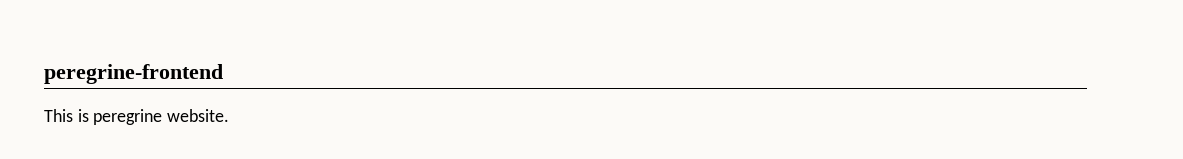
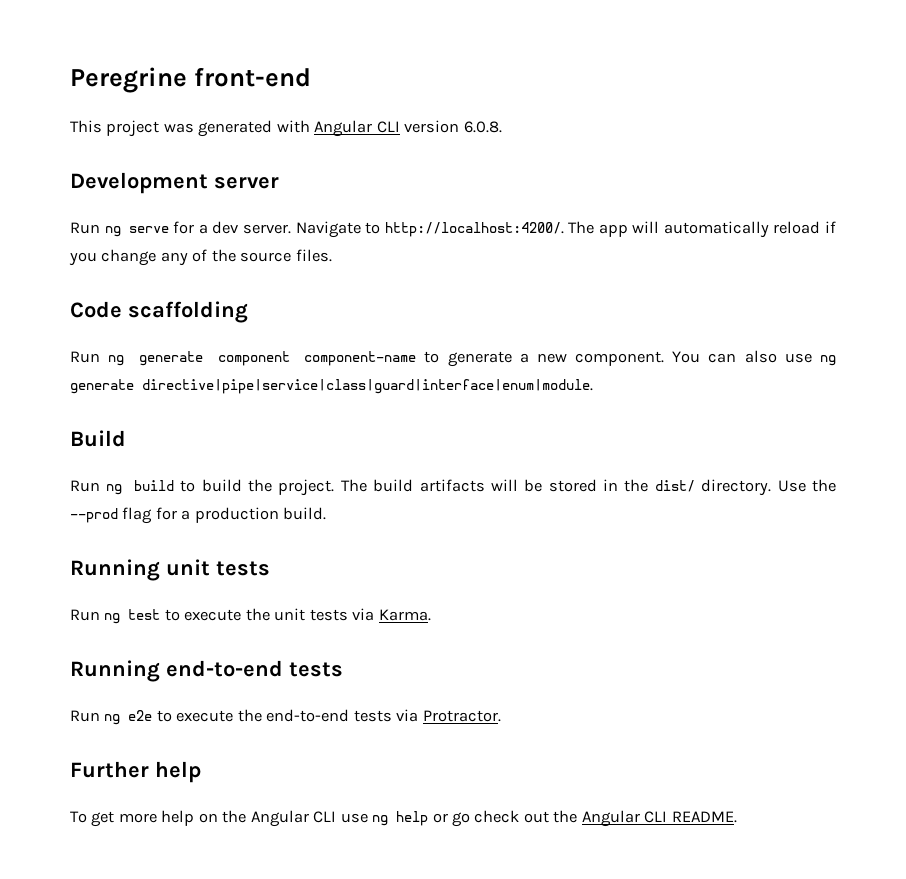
- peregrine-frontend
+ Peregrine front-end
- This is peregrine website.
+ This project was generated with Angular CLI version 6.0.8.
+ Development server
+ Run ng serve for a dev server. Navigate to http://localhost:4200/. The app will automatically reload if you change any of the source files.
+ Code scaffolding
+ Run ng generate component component-name to generate a new component. You can also use ng generate directive|pipe|service|class|guard|interface|enum|module.
+ Build
+ Run ng build to build the project. The build artifacts will be stored in the dist/ directory. Use the --prod flag for a production build.
+ Running unit tests
+ Run ng test to execute the unit tests via Karma.
+ Running end-to-end tests
+ Run ng e2e to execute the end-to-end tests via Protractor.
+ Further help
+ To get more help on the Angular CLI use ng help or go check out the Angular CLI README.

